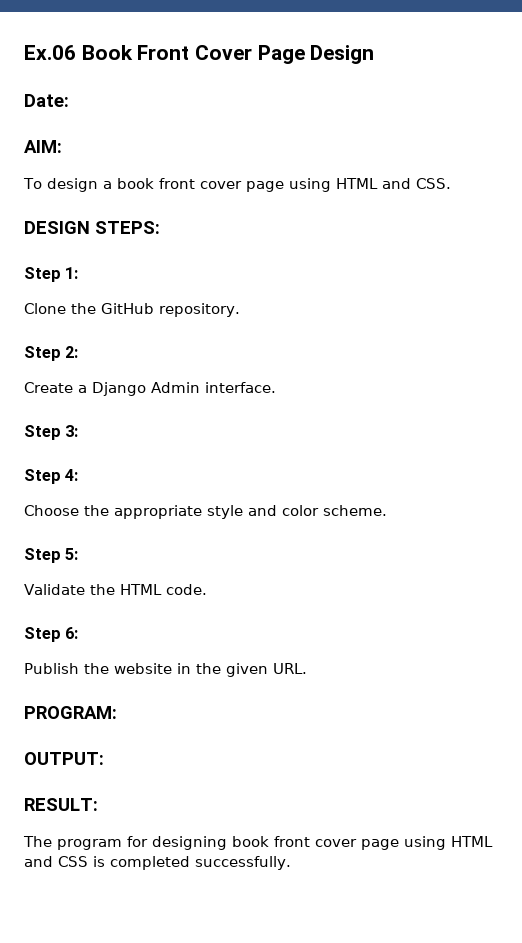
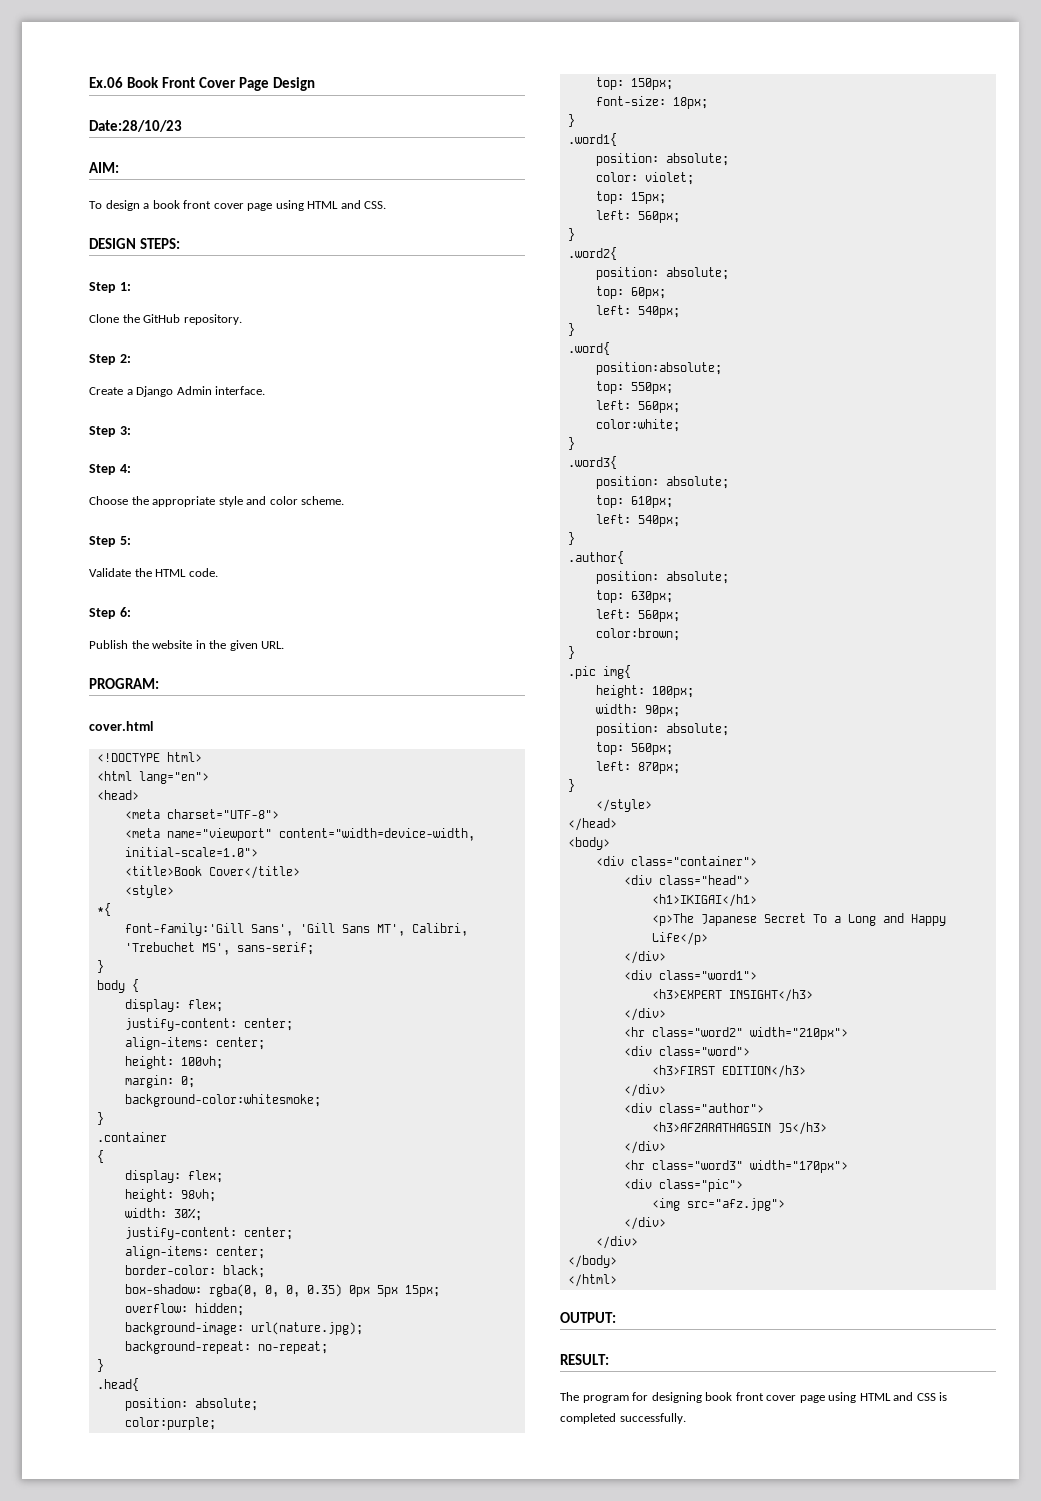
- Date:
+ Date:28/10/23
+ cover.html
+ <!DOCTYPE html>
+ <html lang="en">
+ <head>
+ <meta charset="UTF-8">
+ <meta name="viewport" content="width=device-width, initial-scale=1.0">
+ <title>Book Cover</title>
+ <style>
+ *{
+ font-family:'Gill Sans', 'Gill Sans MT', Calibri, 'Trebuchet MS', sans-serif;
+ }
+ body {
+ display: flex;
+ justify-content: center;
+ align-items: center;
+ height: 100vh;
+ margin: 0;
+ background-color:whitesmoke;
+ }
+ .container
+ {
+ display: flex;
+ height: 98vh;
+ width: 30%;
+ justify-content: center;
+ align-items: center;
+ border-color: black;
+ box-shadow: rgba(0, 0, 0, 0.35) 0px 5px 15px;
+ overflow: hidden;
+ background-image: url(nature.jpg);
+ background-repeat: no-repeat;
+ }
+ .head{
+ position: absolute;
+ color:purple;
+ top: 150px;
+ font-size: 18px;
+ }
+ .word1{
+ position: absolute;
+ color: violet;
+ top: 15px;
+ left: 560px;
+ }
+ .word2{
+ position: absolute;
+ top: 60px;
+ left: 540px;
+ }
+ .word{
+ position:absolute;
+ top: 550px;
+ left: 560px;
+ color:white;
+ }
+ .word3{
+ position: absolute;
+ top: 610px;
+ left: 540px;
+ }
+ .author{
+ position: absolute;
+ top: 630px;
+ left: 560px;
+ color:brown;
+ }
+ .pic img{
+ height: 100px;
+ width: 90px;
+ position: absolute;
+ top: 560px;
+ left: 870px;
+ }
+ </style>
+ </head>
+ <body>
+ <div class="container">
+ <div class="head">
+ <h1>IKIGAI</h1>
+ <p>The Japanese Secret To a Long and Happy Life</p>
+ </div>
+ <div class="word1">
+ <h3>EXPERT INSIGHT</h3>
+ </div>
+ <hr class="word2" width="210px">
+ <div class="word">
+ <h3>FIRST EDITION</h3>
+ </div>
+ <div class="author">
+ <h3>AFZARATHAGSIN JS</h3>
+ </div>
+ <hr class="word3" width="170px">
+ <div class="pic">
+ <img src="afz.jpg">
+ </div>
+ </div>
+ </body>
+ </html>

